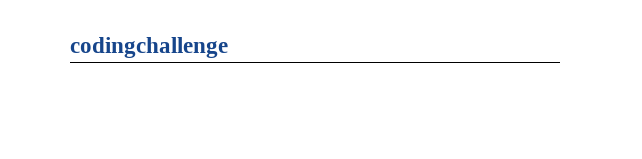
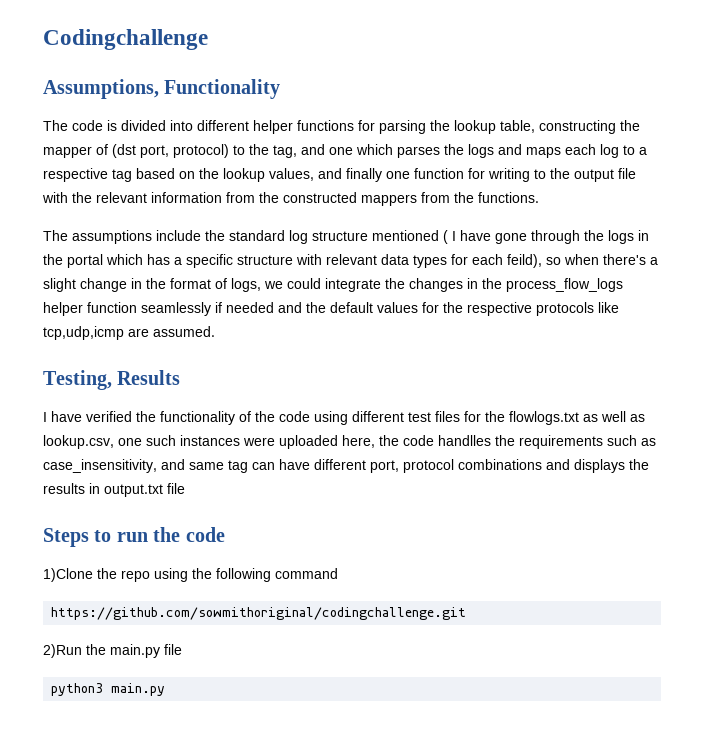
- codingchallenge
+ Codingchallenge
+ Assumptions, Functionality
+ The code is divided into different helper functions for parsing the lookup table, constructing the mapper of (dst port, protocol) to the tag, and one which parses the logs and maps each log to a respective tag based on the lookup values, and finally one function for writing to the output file with the relevant information from the constructed mappers from the functions.
+ The assumptions include the standard log structure mentioned ( I have gone through the logs in the portal which has a specific structure with relevant data types for each feild), so when there's a slight change in the format of logs, we could integrate the changes in the process_flow_logs helper function seamlessly if needed and the default values for the respective protocols like tcp,udp,icmp are assumed.
+ Testing, Results
+ I have verified the functionality of the code using different test files for the flowlogs.txt as well as lookup.csv, one such instances were uploaded here, the code handlles the requirements such as case_insensitivity, and same tag can have different port, protocol combinations and displays the results in output.txt file
+ Steps to run the code
+ 1)Clone the repo using the following command
+ https://github.com/sowmithoriginal/codingchallenge.git
+ 2)Run the main.py file
+ python3 main.py

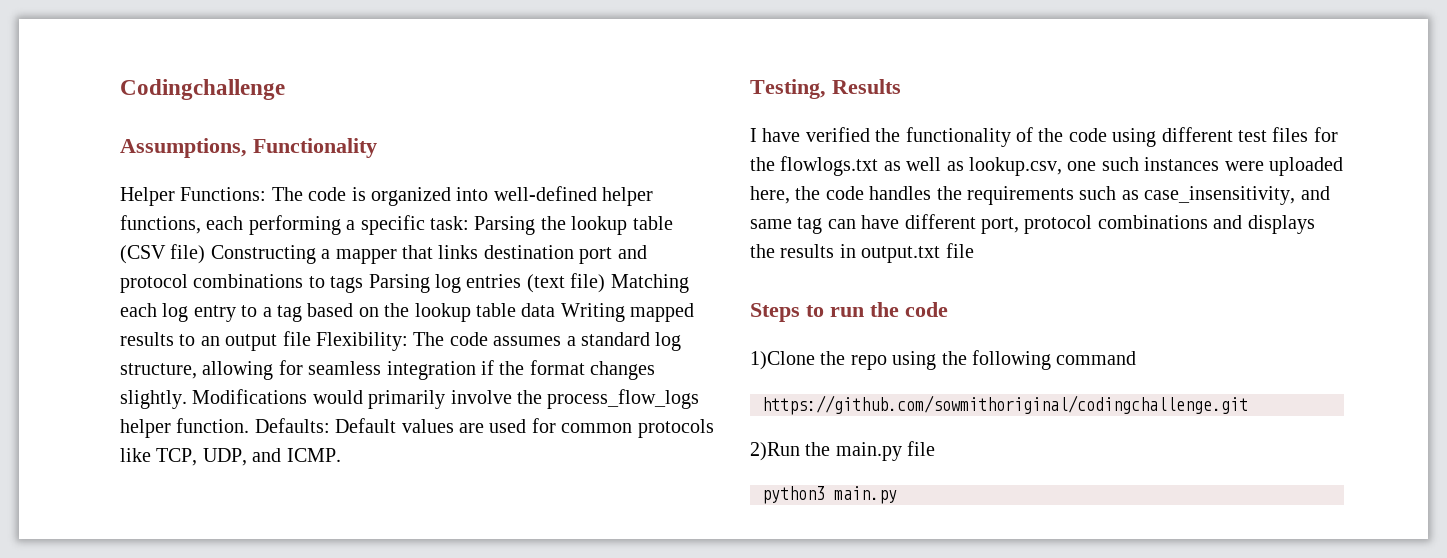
- The code is divided into different helper functions for parsing the lookup table, constructing the mapper of (dst port, protocol) to the tag, and one which parses the logs and maps each log to a respective tag based on the lookup values, and finally one function for writing to the output file with the relevant information from the constructed mappers from the functions.
- The assumptions include the standard log structure mentioned ( I have gone through the logs in the portal which has a specific structure with relevant data types for each feild), so when there's a slight change in the format of logs, we could integrate the changes in the process_flow_logs helper function seamlessly if needed and the default values for the respective protocols like tcp,udp,icmp are assumed.
+ Helper Functions: The code is organized into well-defined helper functions, each performing a specific task: Parsing the lookup table (CSV file) Constructing a mapper that links destination port and protocol combinations to tags Parsing log entries (text file) Matching each log entry to a tag based on the lookup table data Writing mapped results to an output file Flexibility: The code assumes a standard log structure, allowing for seamless integration if the format changes slightly. Modifications would primarily involve the process_flow_logs helper function. Defaults: Default values are used for common protocols like TCP, UDP, and ICMP.
- I have verified the functionality of the code using different test files for the flowlogs.txt as well as lookup.csv, one such instances were uploaded here, the code handlles the requirements such as case_insensitivity, and same tag can have different port, protocol combinations and displays the results in output.txt file
+ I have verified the functionality of the code using different test files for the flowlogs.txt as well as lookup.csv, one such instances were uploaded here, the code handles the requirements such as case_insensitivity, and same tag can have different port, protocol combinations and displays the results in output.txt file

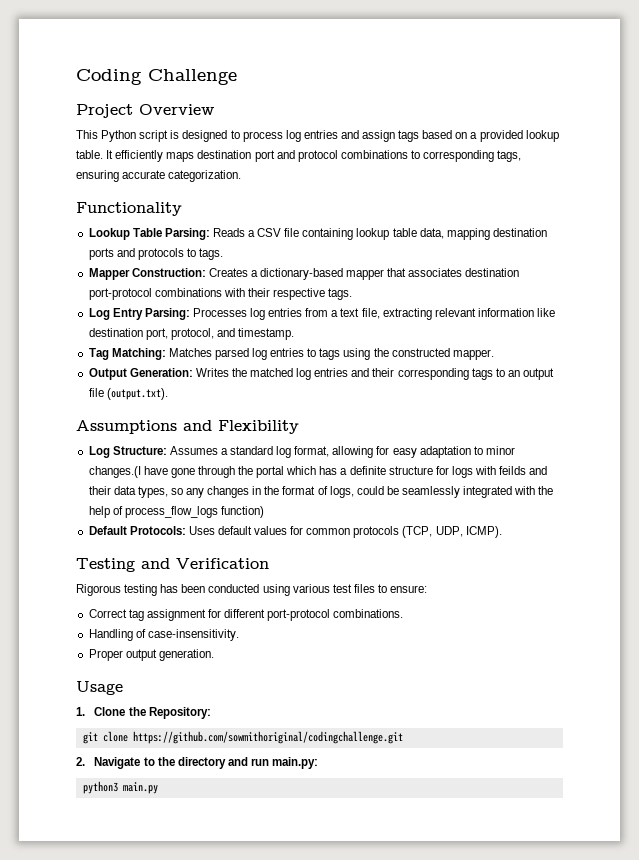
- Codingchallenge
- Assumptions, Functionality
- Helper Functions: The code is organized into well-defined helper functions, each performing a specific task: Parsing the lookup table (CSV file) Constructing a mapper that links destination port and protocol combinations to tags Parsing log entries (text file) Matching each log entry to a tag based on the lookup table data Writing mapped results to an output file Flexibility: The code assumes a standard log structure, allowing for seamless integration if the format changes slightly. Modifications would primarily involve the process_flow_logs helper function. Defaults: Default values are used for common protocols like TCP, UDP, and ICMP.
- Testing, Results
- I have verified the functionality of the code using different test files for the flowlogs.txt as well as lookup.csv, one such instances were uploaded here, the code handles the requirements such as case_insensitivity, and same tag can have different port, protocol combinations and displays the results in output.txt file
- Steps to run the code
- 1)Clone the repo using the following command
- https://github.com/sowmithoriginal/codingchallenge.git
- 2)Run the main.py file
+ Coding Challenge
+ Project Overview
+ This Python script is designed to process log entries and assign tags based on a provided lookup table. It efficiently maps destination port and protocol combinations to corresponding tags, ensuring accurate categorization.
+ Functionality
+ Lookup Table Parsing: Reads a CSV file containing lookup table data, mapping destination ports and protocols to tags.
+ Mapper Construction: Creates a dictionary-based mapper that associates destination port-protocol combinations with their respective tags.
+ Log Entry Parsing: Processes log entries from a text file, extracting relevant information like destination port, protocol, and timestamp.
+ Tag Matching: Matches parsed log entries to tags using the constructed mapper.
+ Output Generation: Writes the matched log entries and their corresponding tags to an output file (output.txt).
+ Assumptions and Flexibility
+ Log Structure: Assumes a standard log format, allowing for easy adaptation to minor changes.(I have gone through the portal which has a definite structure for logs with feilds and their data types, so any changes in the format of logs, could be seamlessly integrated with the help of process_flow_logs function)
+ Default Protocols: Uses default values for common protocols (TCP, UDP, ICMP).
+ Testing and Verification
+ Rigorous testing has been conducted using various test files to ensure:
+ Correct tag assignment for different port-protocol combinations.
+ Handling of case-insensitivity.
+ Proper output generation.
+ Usage
+ 1. Clone the Repository:
+ git clone https://github.com/sowmithoriginal/codingchallenge.git
+ 2. Navigate to the directory and run main.py:

